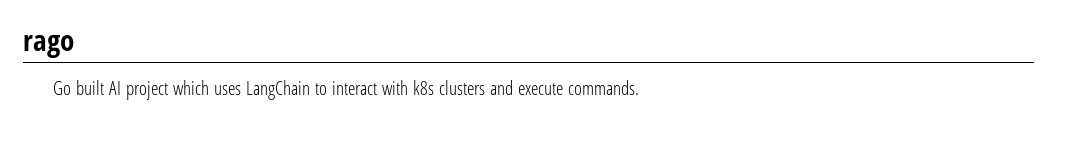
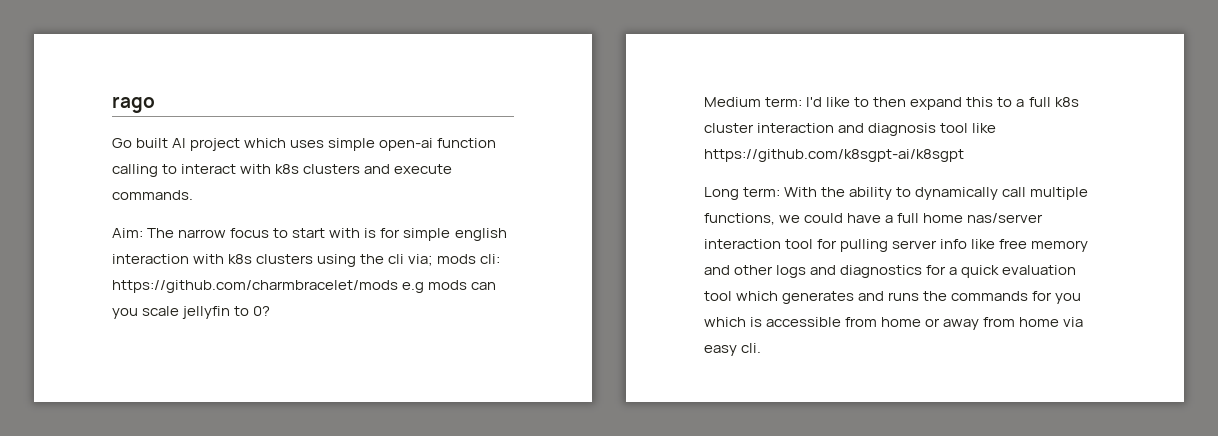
- Go built AI project which uses LangChain to interact with k8s clusters and execute commands.
+ Go built AI project which uses simple open-ai function calling to interact with k8s clusters and execute commands.
+ Aim: The narrow focus to start with is for simple english interaction with k8s clusters using the cli via; mods cli: https://github.com/charmbracelet/mods e.g mods can you scale jellyfin to 0?
+ Medium term: I'd like to then expand this to a full k8s cluster interaction and diagnosis tool like https://github.com/k8sgpt-ai/k8sgpt
+ Long term: With the ability to dynamically call multiple functions, we could have a full home nas/server interaction tool for pulling server info like free memory and other logs and diagnostics for a quick evaluation tool which generates and runs the commands for you which is accessible from home or away from home via easy cli.

